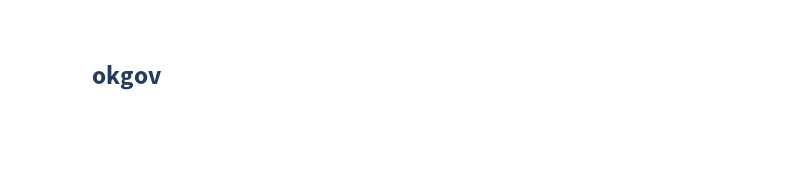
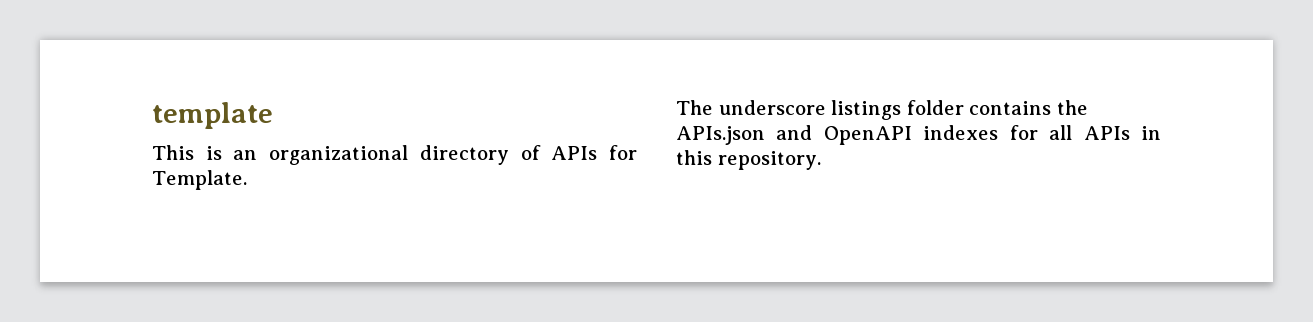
- okgov
+ template
+ This is an organizational directory of APIs for Template.
+ The underscore listings folder contains the APIs.json and OpenAPI indexes for all APIs in this repository.

